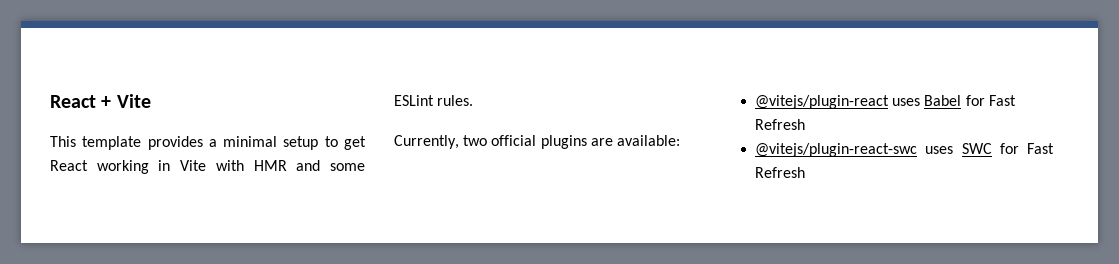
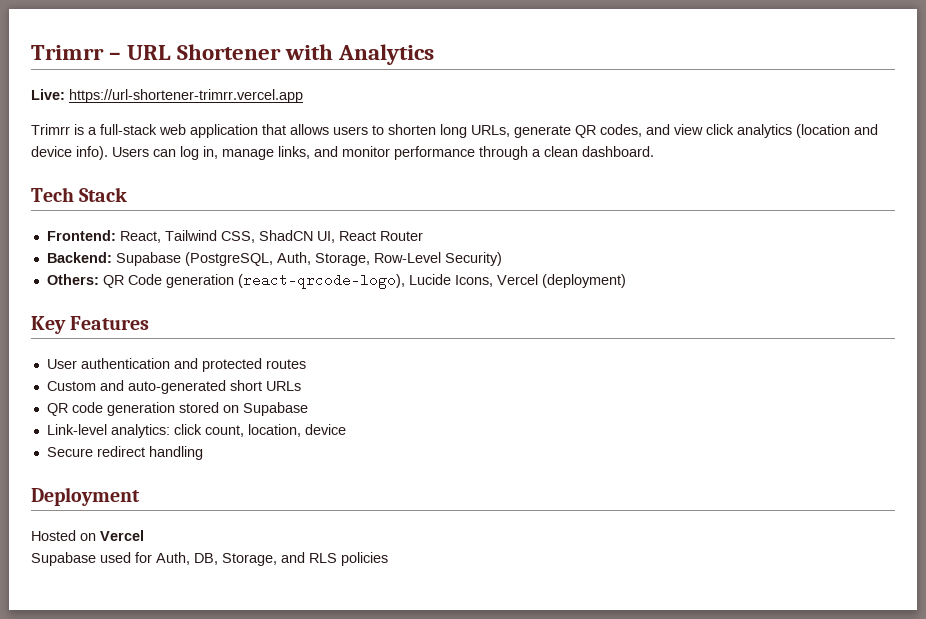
- React + Vite
- This template provides a minimal setup to get React working in Vite with HMR and some ESLint rules.
- Currently, two official plugins are available:
- @vitejs/plugin-react uses Babel for Fast Refresh
- @vitejs/plugin-react-swc uses SWC for Fast Refresh
+ Trimrr – URL Shortener with Analytics
+ Live: https://url-shortener-trimrr.vercel.app
+ Trimrr is a full-stack web application that allows users to shorten long URLs, generate QR codes, and view click analytics (location and device info). Users can log in, manage links, and monitor performance through a clean dashboard.
+ Tech Stack
+ Frontend: React, Tailwind CSS, ShadCN UI, React Router
+ Backend: Supabase (PostgreSQL, Auth, Storage, Row-Level Security)
+ Others: QR Code generation (react-qrcode-logo), Lucide Icons, Vercel (deployment)
+ Key Features
+ User authentication and protected routes
+ Custom and auto-generated short URLs
+ QR code generation stored on Supabase
+ Link-level analytics: click count, location, device
+ Secure redirect handling
+ Deployment
+ Hosted on Vercel
+ Supabase used for Auth, DB, Storage, and RLS policies

